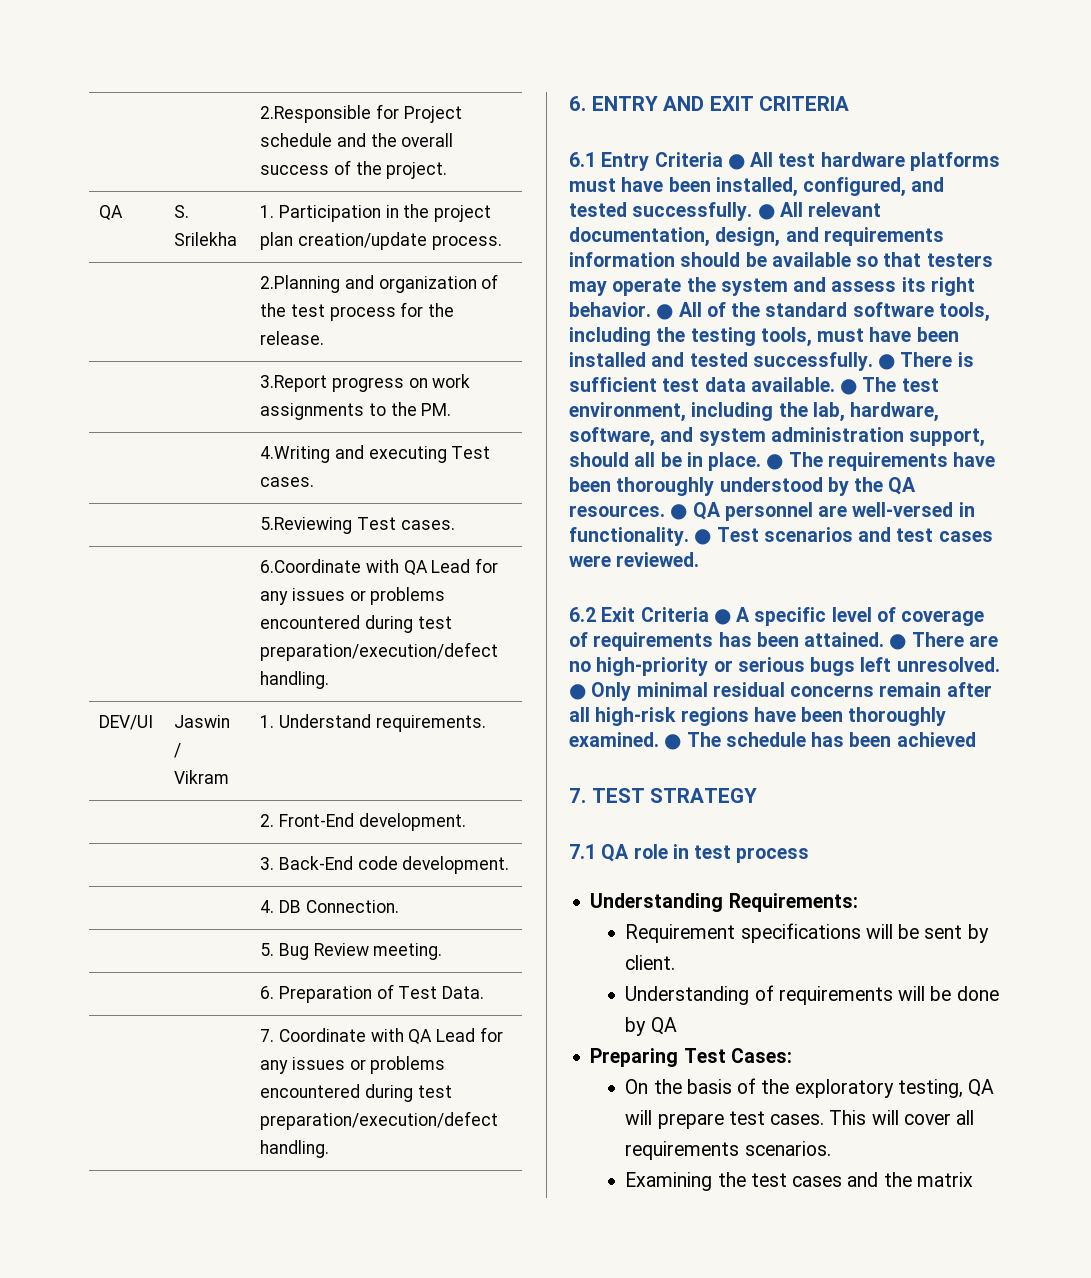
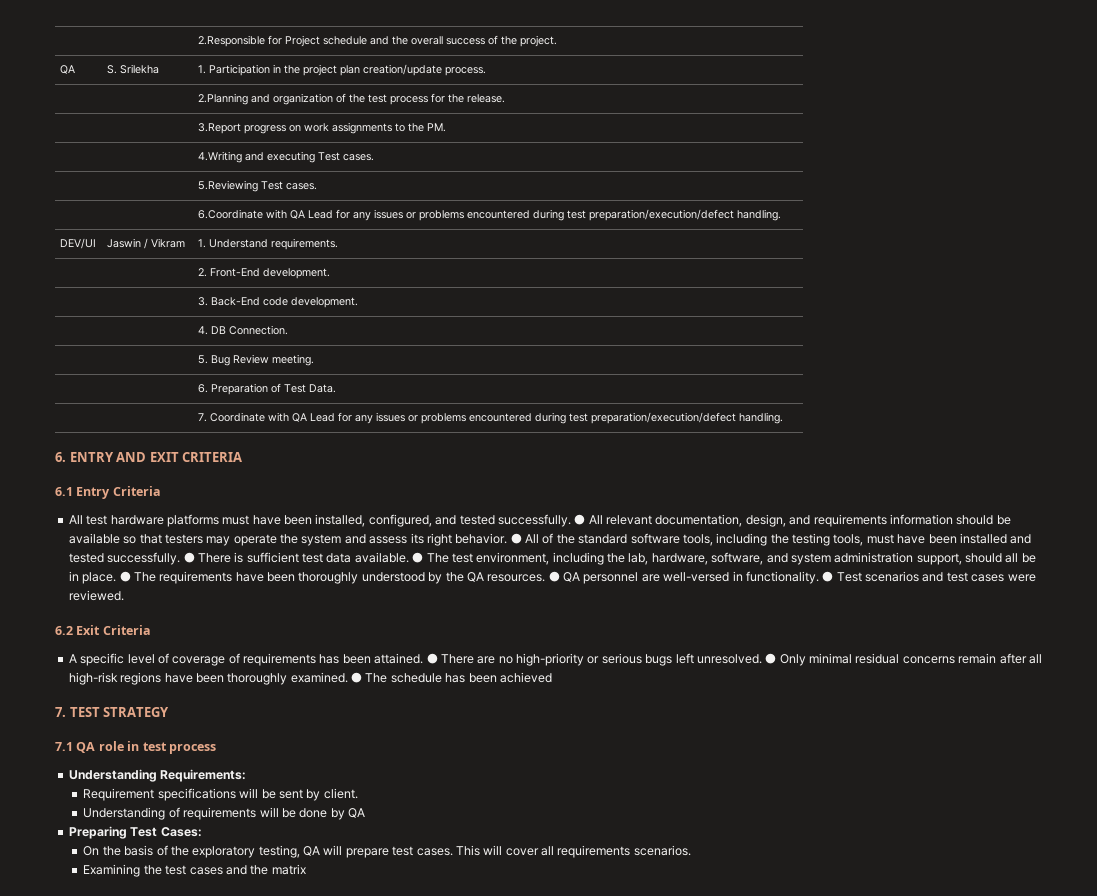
- 6.1 Entry Criteria ● All test hardware platforms must have been installed, configured, and tested successfully.
+ 6.1 Entry Criteria
+ All test hardware platforms must have been installed, configured, and tested successfully.
- 6.2 Exit Criteria ● A specific level of coverage of requirements has been attained.
+ 6.2 Exit Criteria
+ A specific level of coverage of requirements has been attained.

